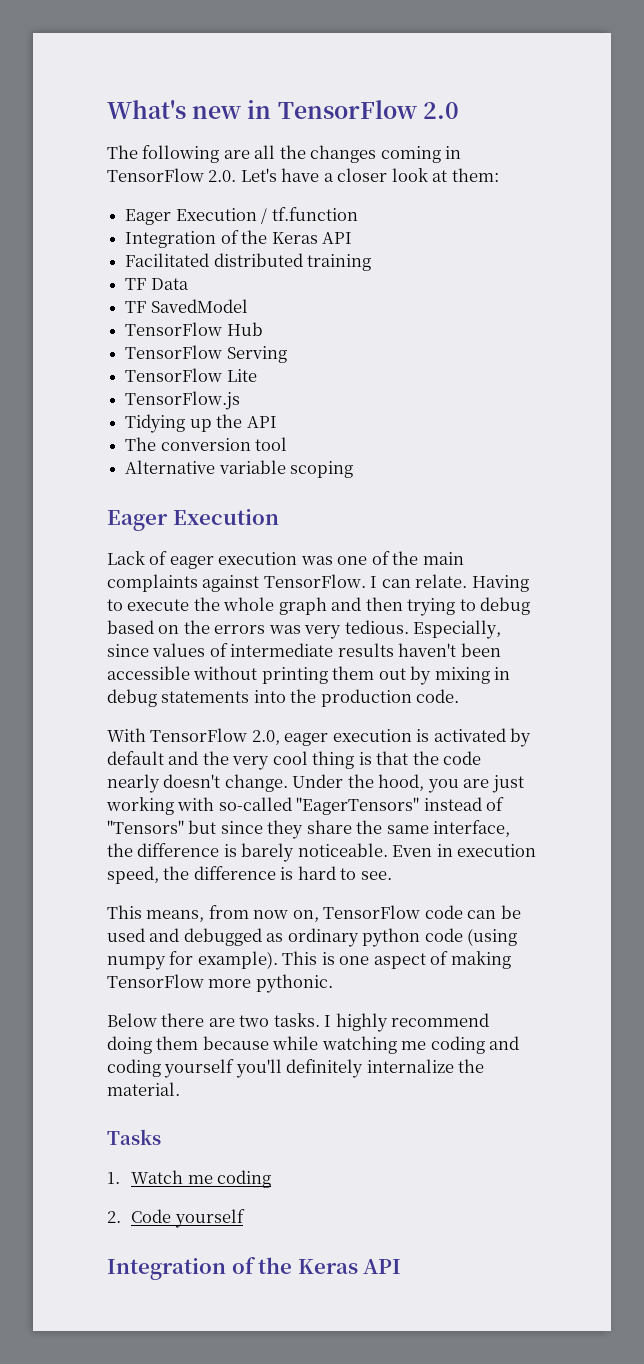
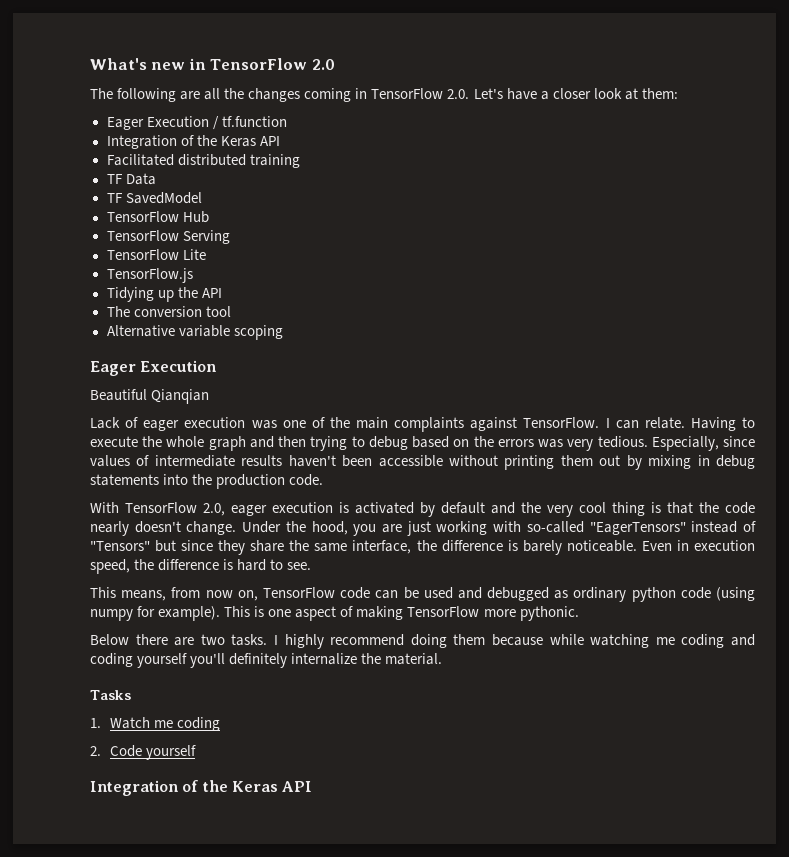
+ Beautiful Qianqian

